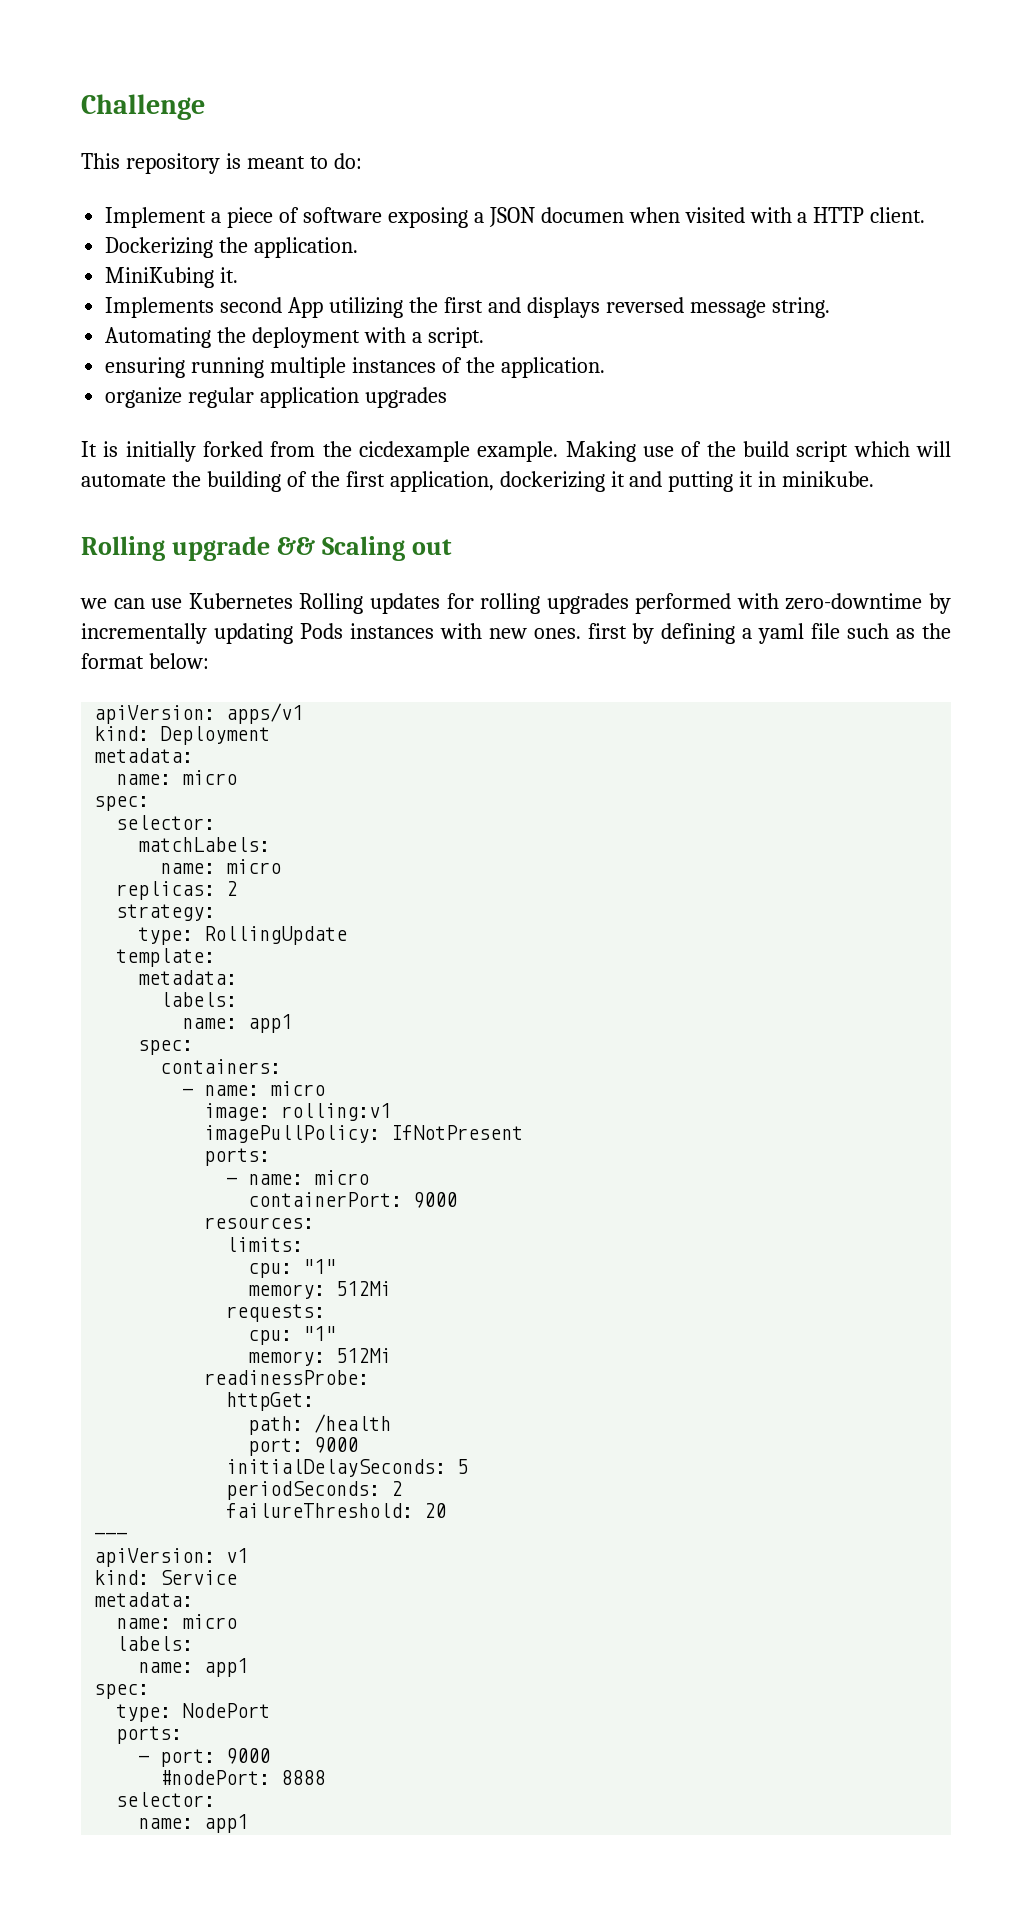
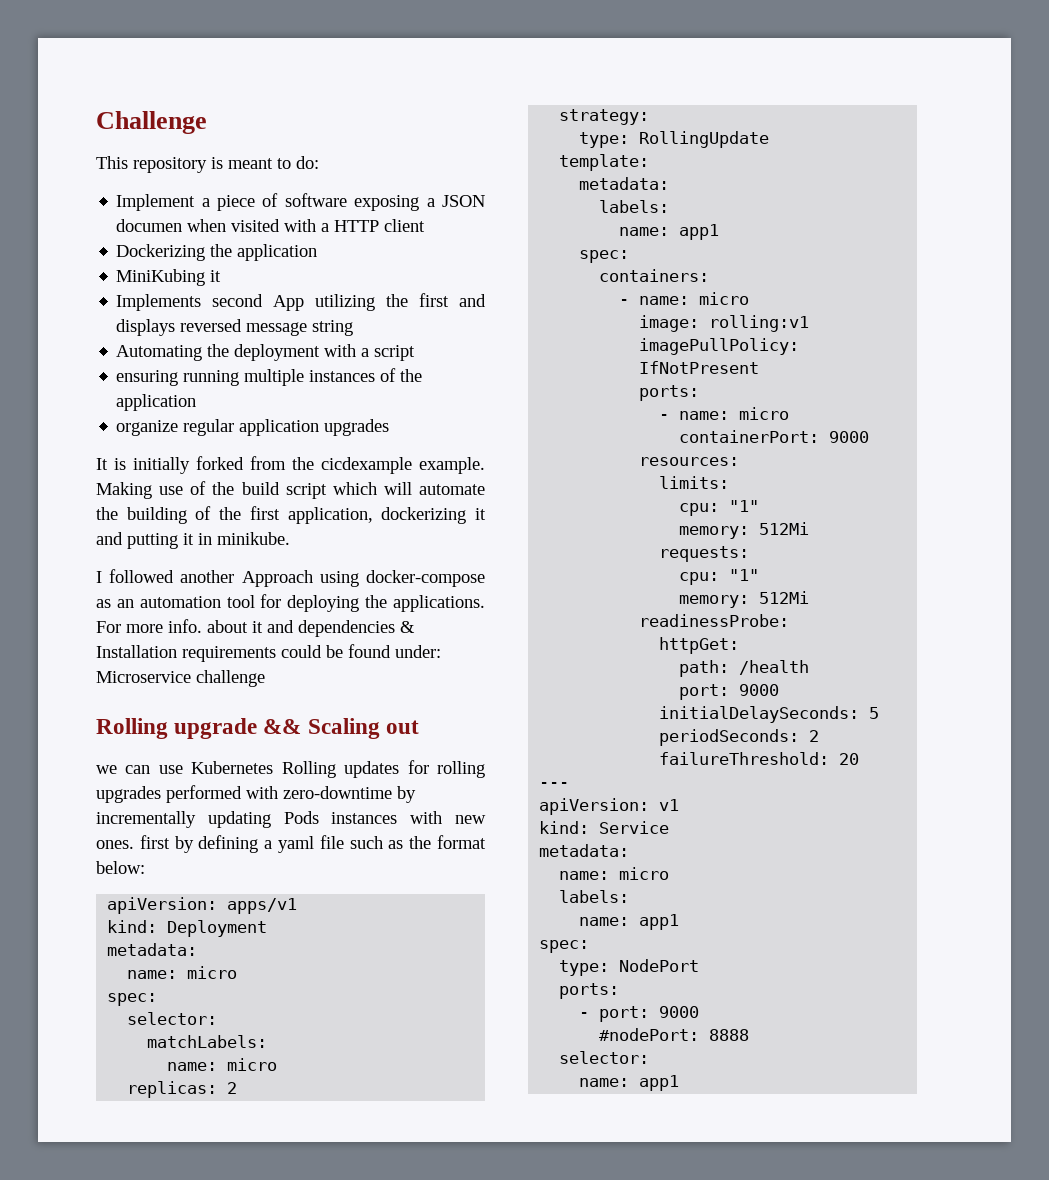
- Implement a piece of software exposing a JSON documen when visited with a HTTP client.
+ Implement a piece of software exposing a JSON documen when visited with a HTTP client
- Dockerizing the application.
+ Dockerizing the application
- MiniKubing it.
+ MiniKubing it
- Implements second App utilizing the first and displays reversed message string.
+ Implements second App utilizing the first and displays reversed message string
- Automating the deployment with a script.
+ Automating the deployment with a script
- ensuring running multiple instances of the application.
+ ensuring running multiple instances of the application
+ I followed another Approach using docker-compose as an automation tool for deploying the applications. For more info. about it and dependencies & Installation requirements could be found under: Microservice challenge

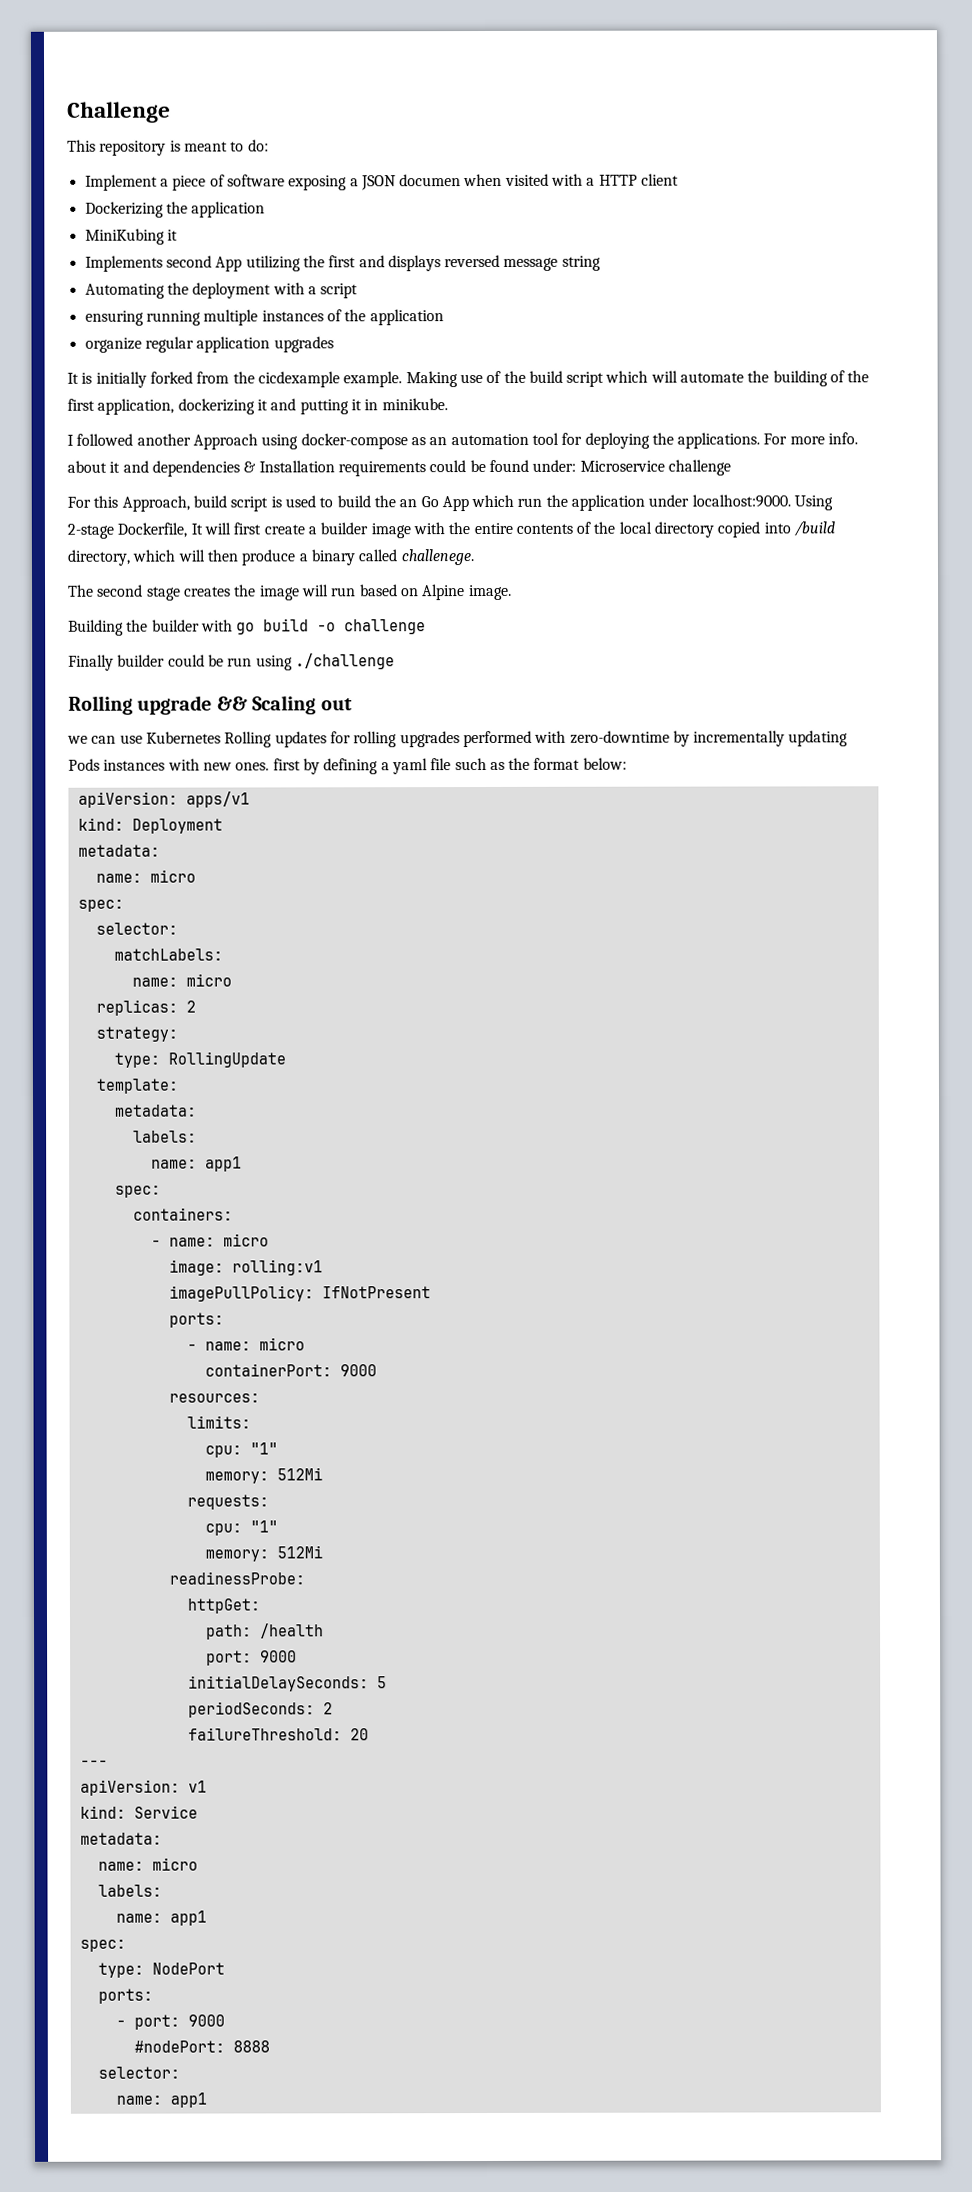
+ For this Approach, build script is used to build the an Go App which run the application under localhost:9000. Using 2-stage Dockerfile, It will first create a builder image with the entire contents of the local directory copied into /build directory, which will then produce a binary called challenege.
+ The second stage creates the image will run based on Alpine image.
+ Building the builder with go build -o challenge
+ Finally builder could be run using ./challenge

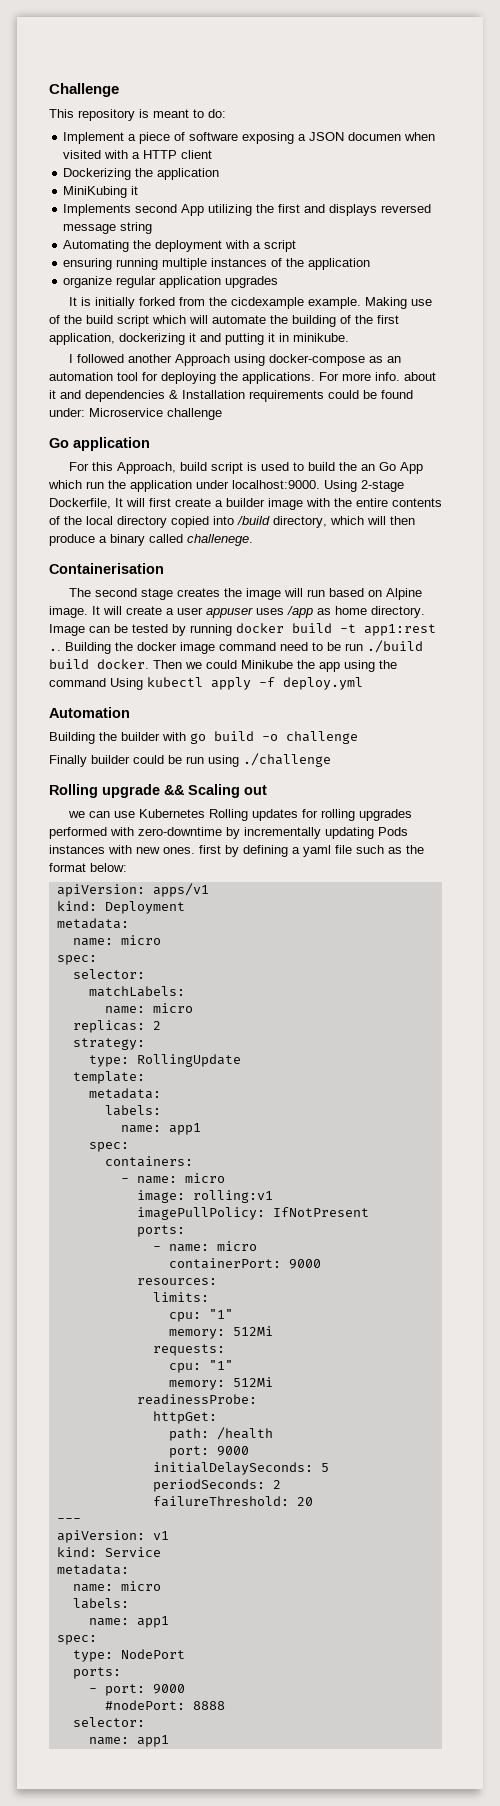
+ Go application
+ Containerisation
+ It will create a user appuser uses /app as home directory. Image can be tested by running docker build -t app1:rest .. Building the docker image command need to be run ./build build docker. Then we could Minikube the app using the command Using kubectl apply -f deploy.yml
+ Automation

